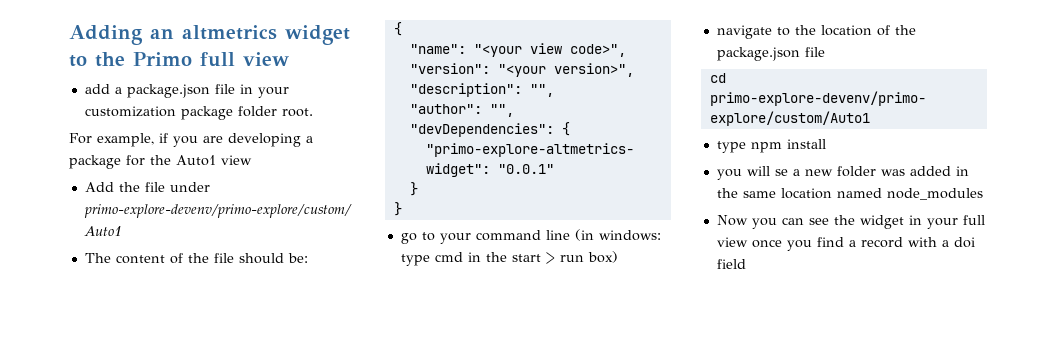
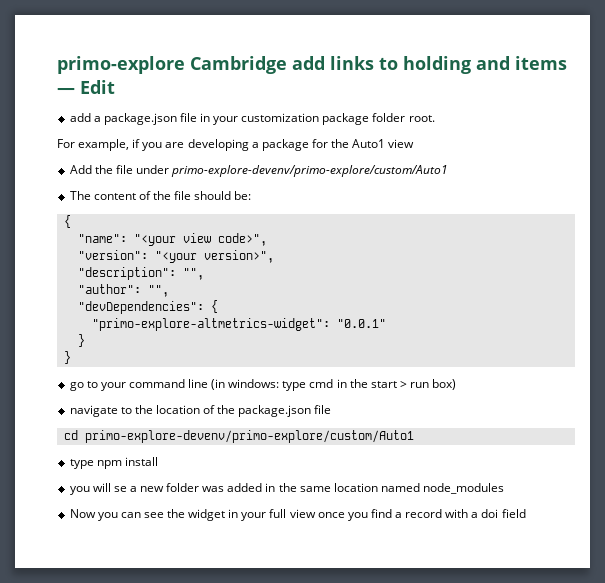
- Adding an altmetrics widget to the Primo full view
+ primo-explore Cambridge add links to holding and items — Edit

